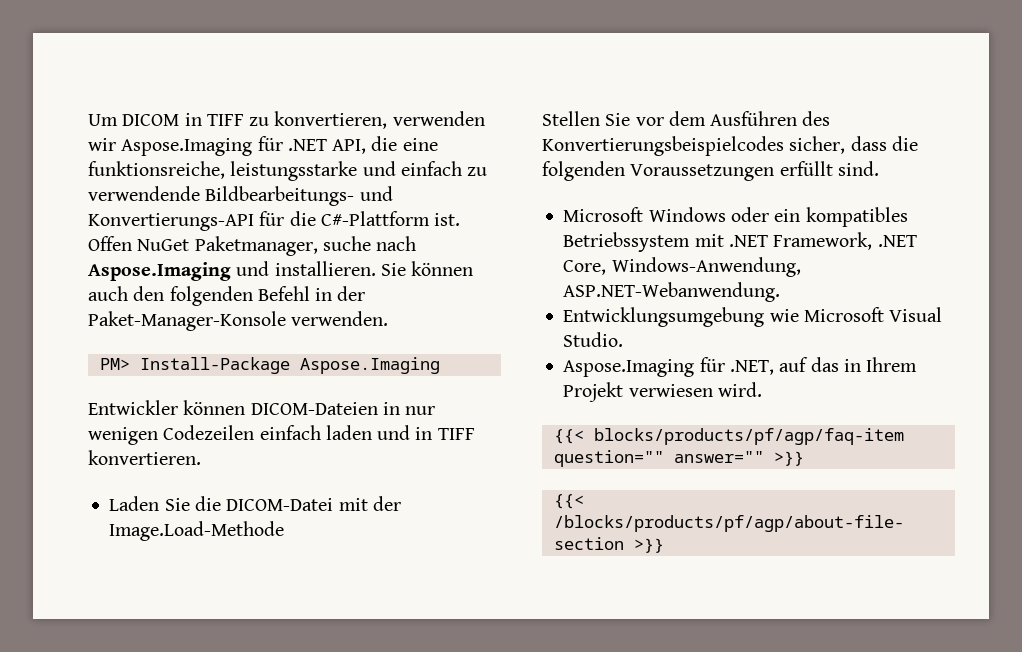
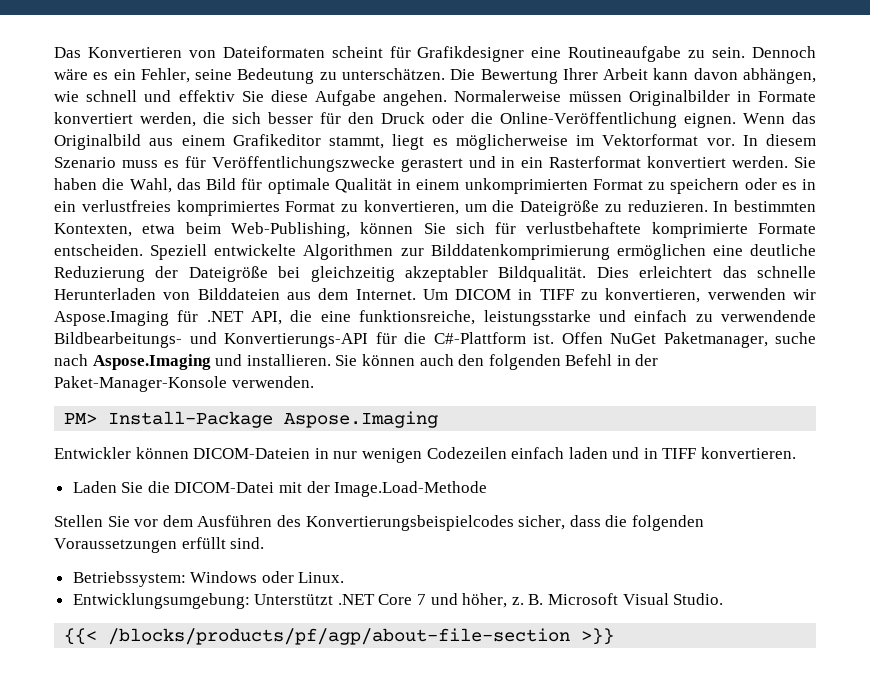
+ Das Konvertieren von Dateiformaten scheint für Grafikdesigner eine Routineaufgabe zu sein. Dennoch wäre es ein Fehler, seine Bedeutung zu unterschätzen. Die Bewertung Ihrer Arbeit kann davon abhängen, wie schnell und effektiv Sie diese Aufgabe angehen. Normalerweise müssen Originalbilder in Formate konvertiert werden, die sich besser für den Druck oder die Online-Veröffentlichung eignen. Wenn das Originalbild aus einem Grafikeditor stammt, liegt es möglicherweise im Vektorformat vor. In diesem Szenario muss es für Veröffentlichungszwecke gerastert und in ein Rasterformat konvertiert werden. Sie haben die Wahl, das Bild für optimale Qualität in einem unkomprimierten Format zu speichern oder es in ein verlustfreies komprimiertes Format zu konvertieren, um die Dateigröße zu reduzieren. In bestimmten Kontexten, etwa beim Web-Publishing, können Sie sich für verlustbehaftete komprimierte Formate entscheiden. Speziell entwickelte Algorithmen zur Bilddatenkomprimierung ermöglichen eine deutliche Reduzierung der Dateigröße bei gleichzeitig akzeptabler Bildqualität. Dies erleichtert das schnelle Herunterladen von Bilddateien aus dem Internet.
- Microsoft Windows oder ein kompatibles Betriebssystem mit .NET Framework, .NET Core, Windows-Anwendung, ASP.NET-Webanwendung.
- Entwicklungsumgebung wie Microsoft Visual Studio.
- Aspose.Imaging für .NET, auf das in Ihrem Projekt verwiesen wird.
- {{< blocks/products/pf/agp/faq-item question="" answer="" >}}
+ Betriebssystem: Windows oder Linux.
+ Entwicklungsumgebung: Unterstützt .NET Core 7 und höher, z. B. Microsoft Visual Studio.

